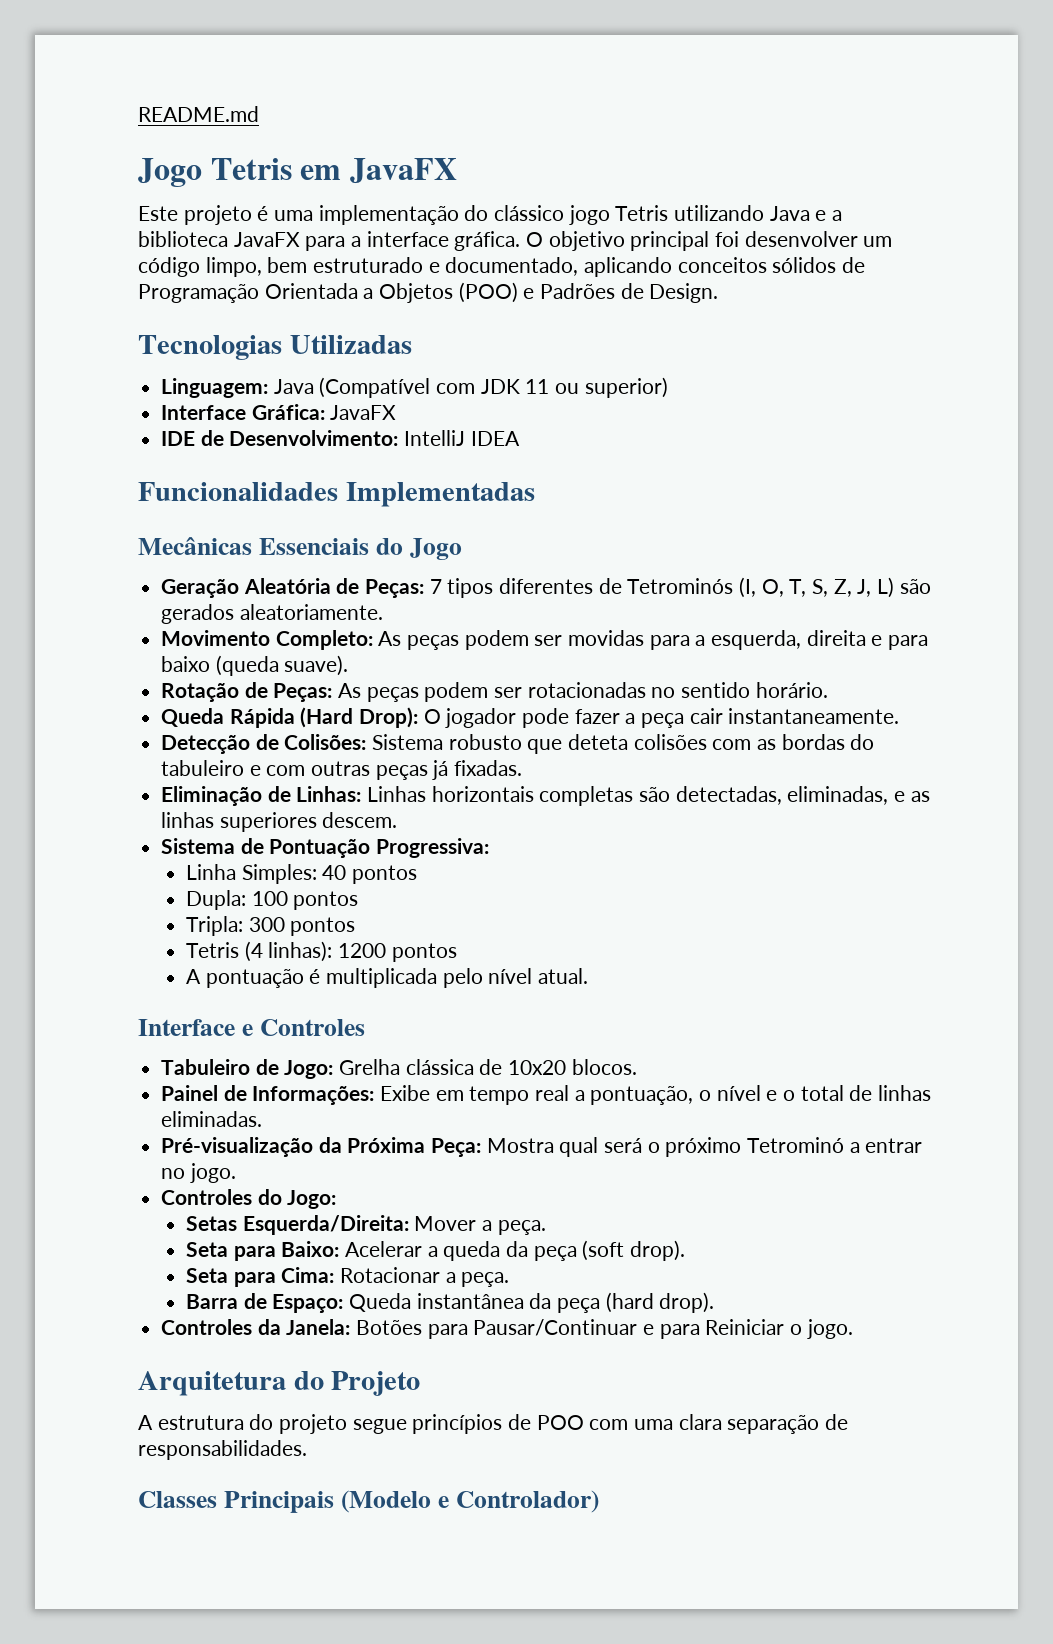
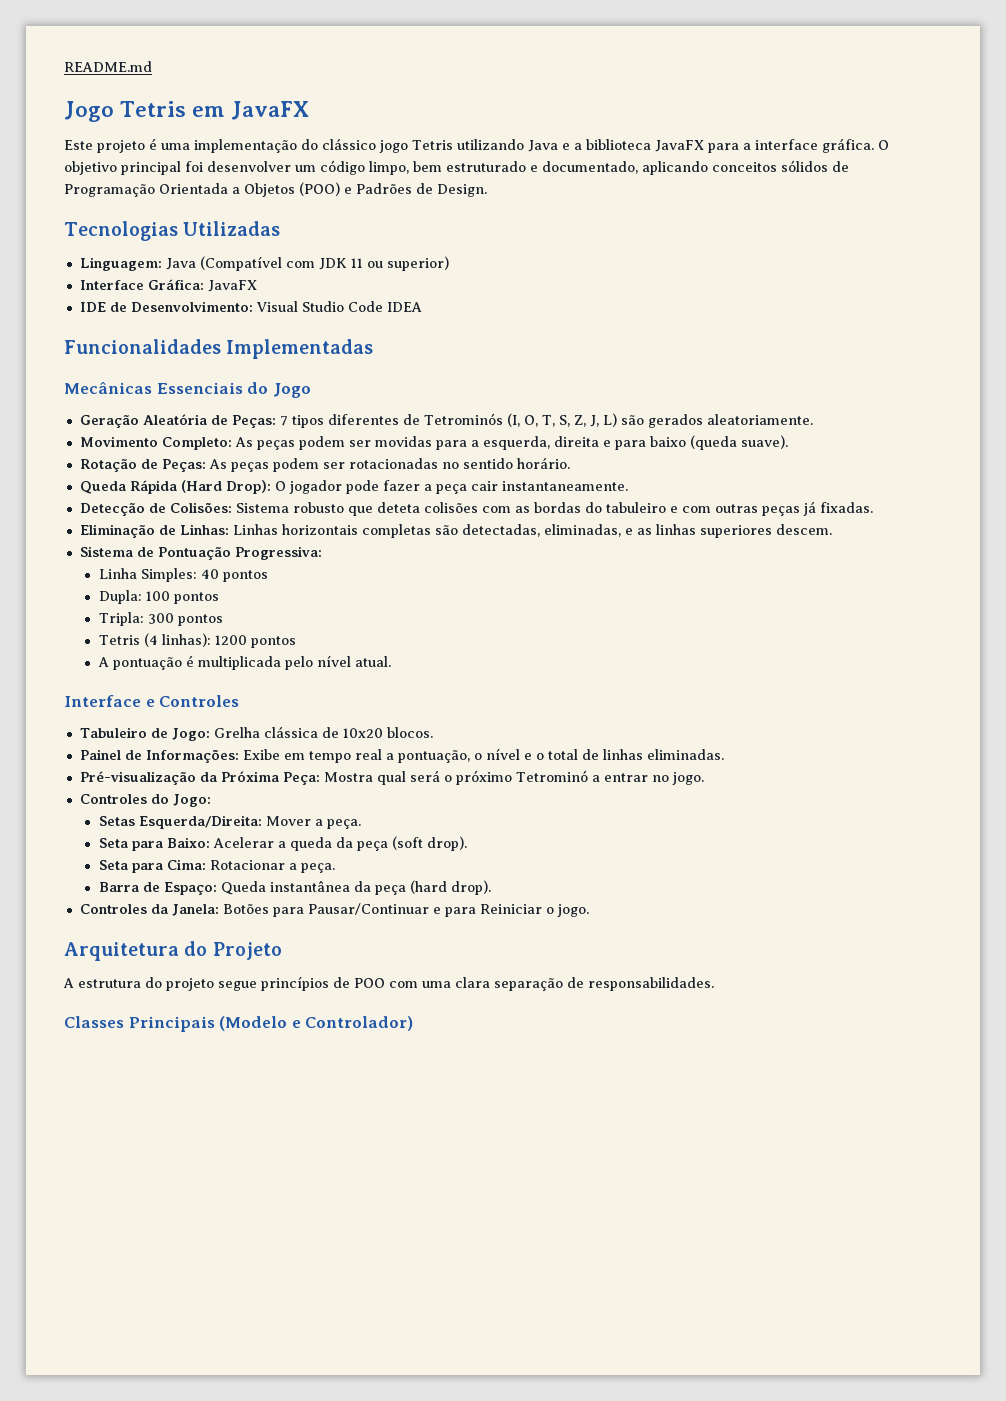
- IDE de Desenvolvimento: IntelliJ IDEA
+ IDE de Desenvolvimento: Visual Studio Code IDEA

